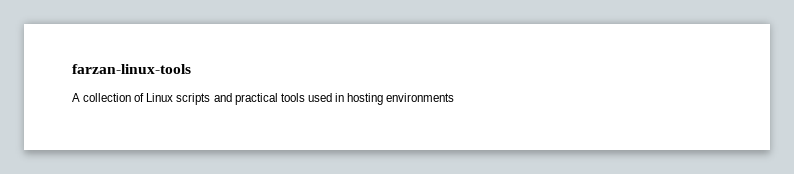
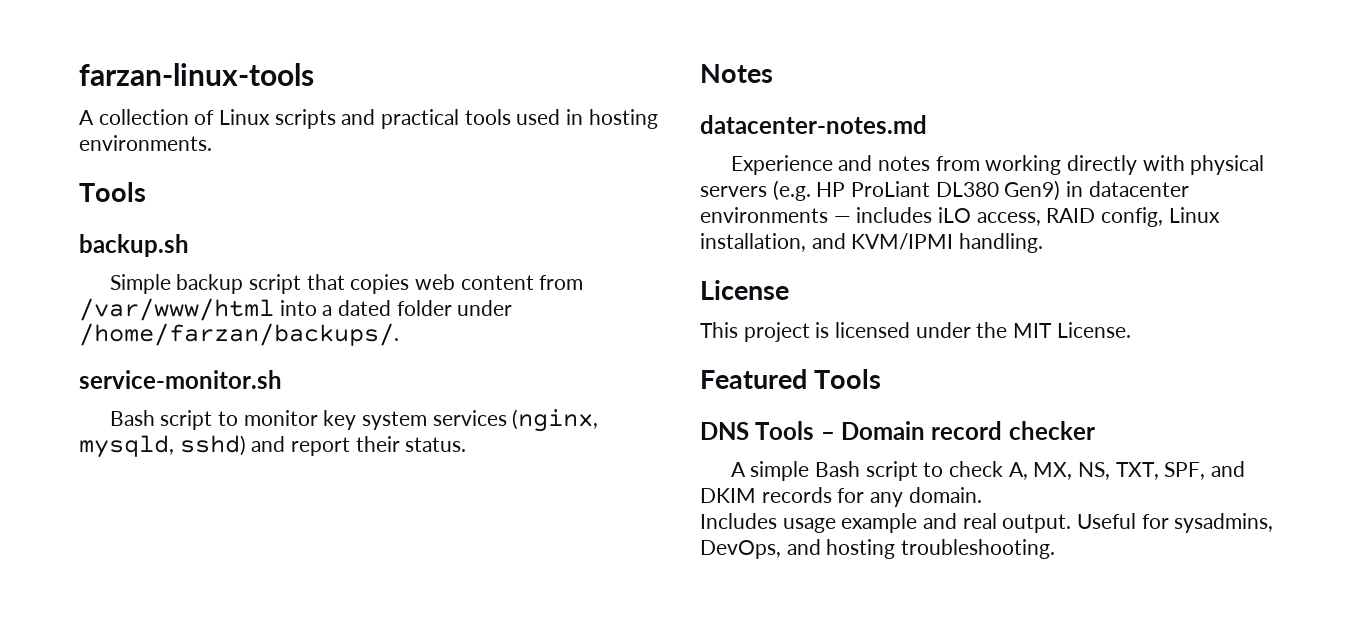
- A collection of Linux scripts and practical tools used in hosting environments
+ A collection of Linux scripts and practical tools used in hosting environments.
+ Tools
+ backup.sh
+ Simple backup script that copies web content from /var/www/html into a dated folder under /home/farzan/backups/.
+ service-monitor.sh
+ Bash script to monitor key system services (nginx, mysqld, sshd) and report their status.
+ Notes
+ datacenter-notes.md
+ Experience and notes from working directly with physical servers (e.g. HP ProLiant DL380 Gen9) in datacenter environments — includes iLO access, RAID config, Linux installation, and KVM/IPMI handling.
+ License
+ This project is licensed under the MIT License.
+ Featured Tools
+ DNS Tools – Domain record checker
+ A simple Bash script to check A, MX, NS, TXT, SPF, and DKIM records for any domain.
+ Includes usage example and real output. Useful for sysadmins, DevOps, and hosting troubleshooting.

